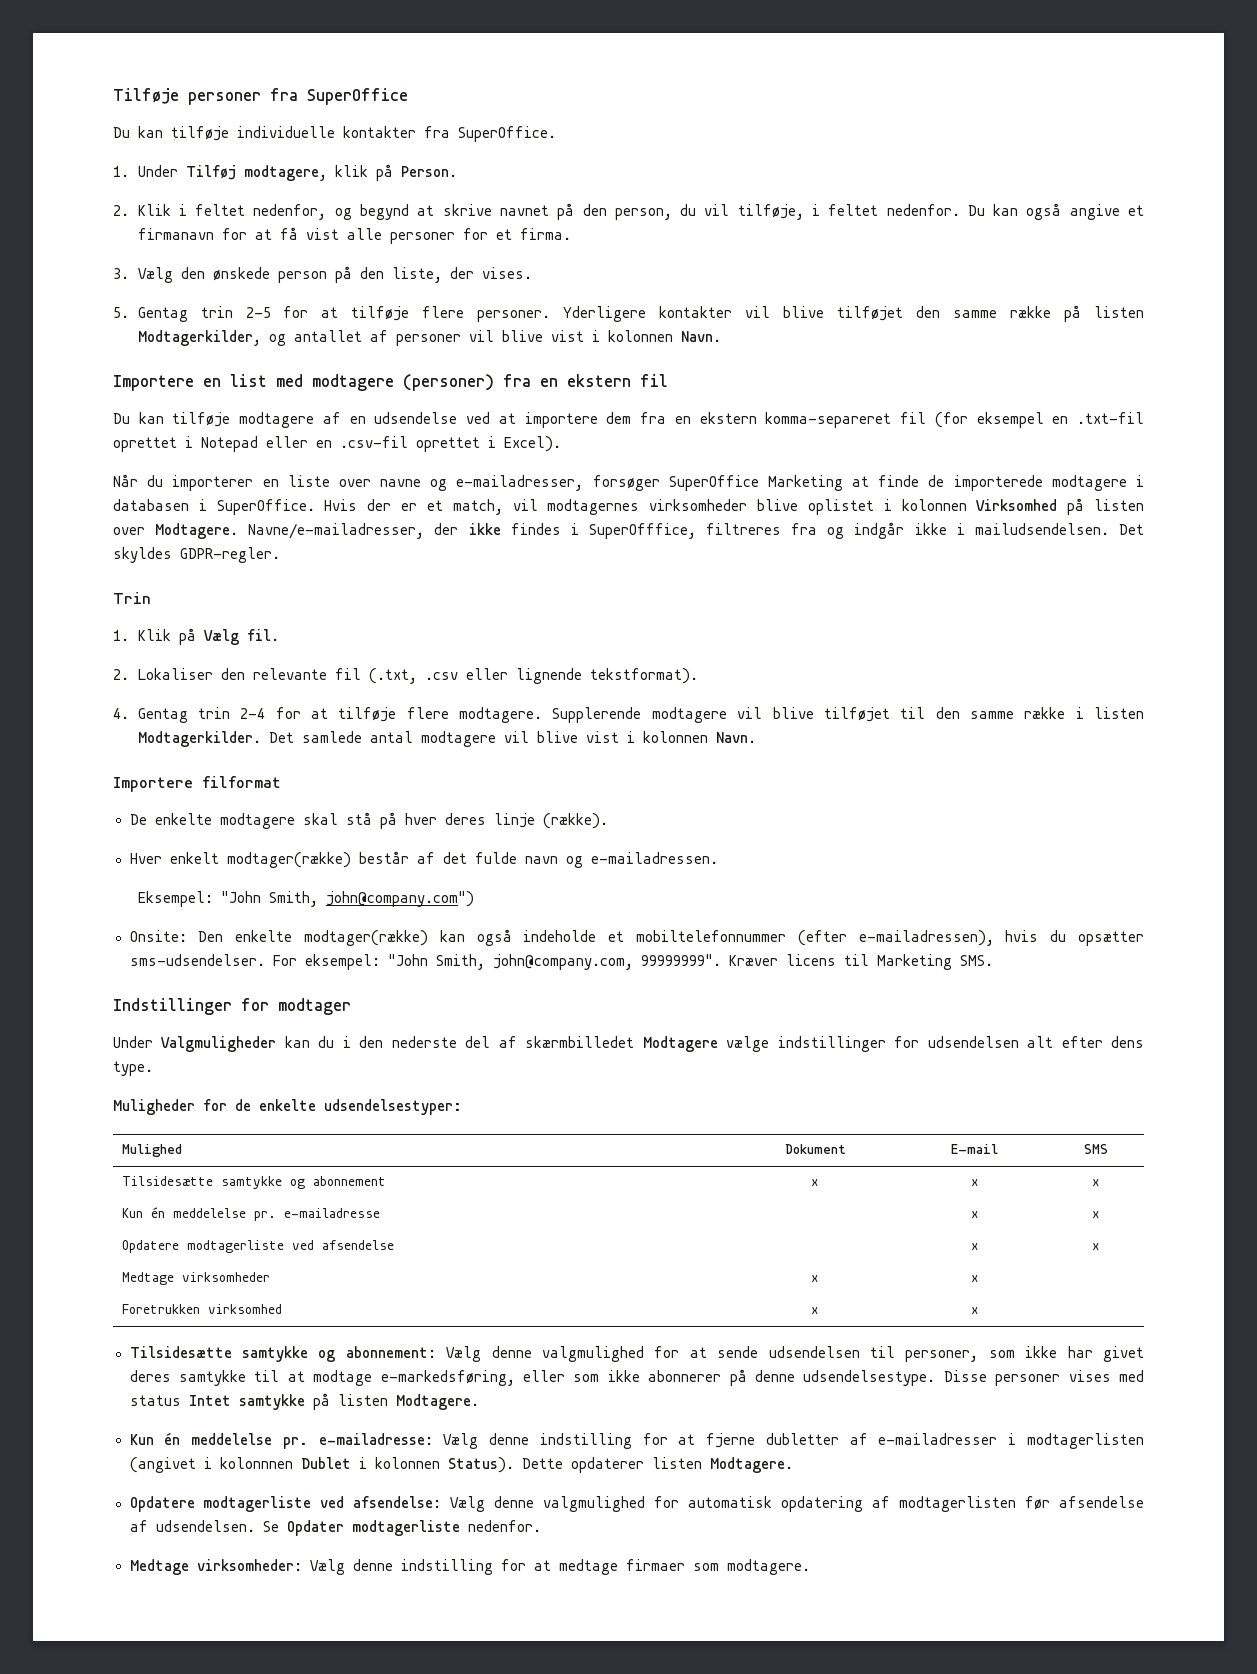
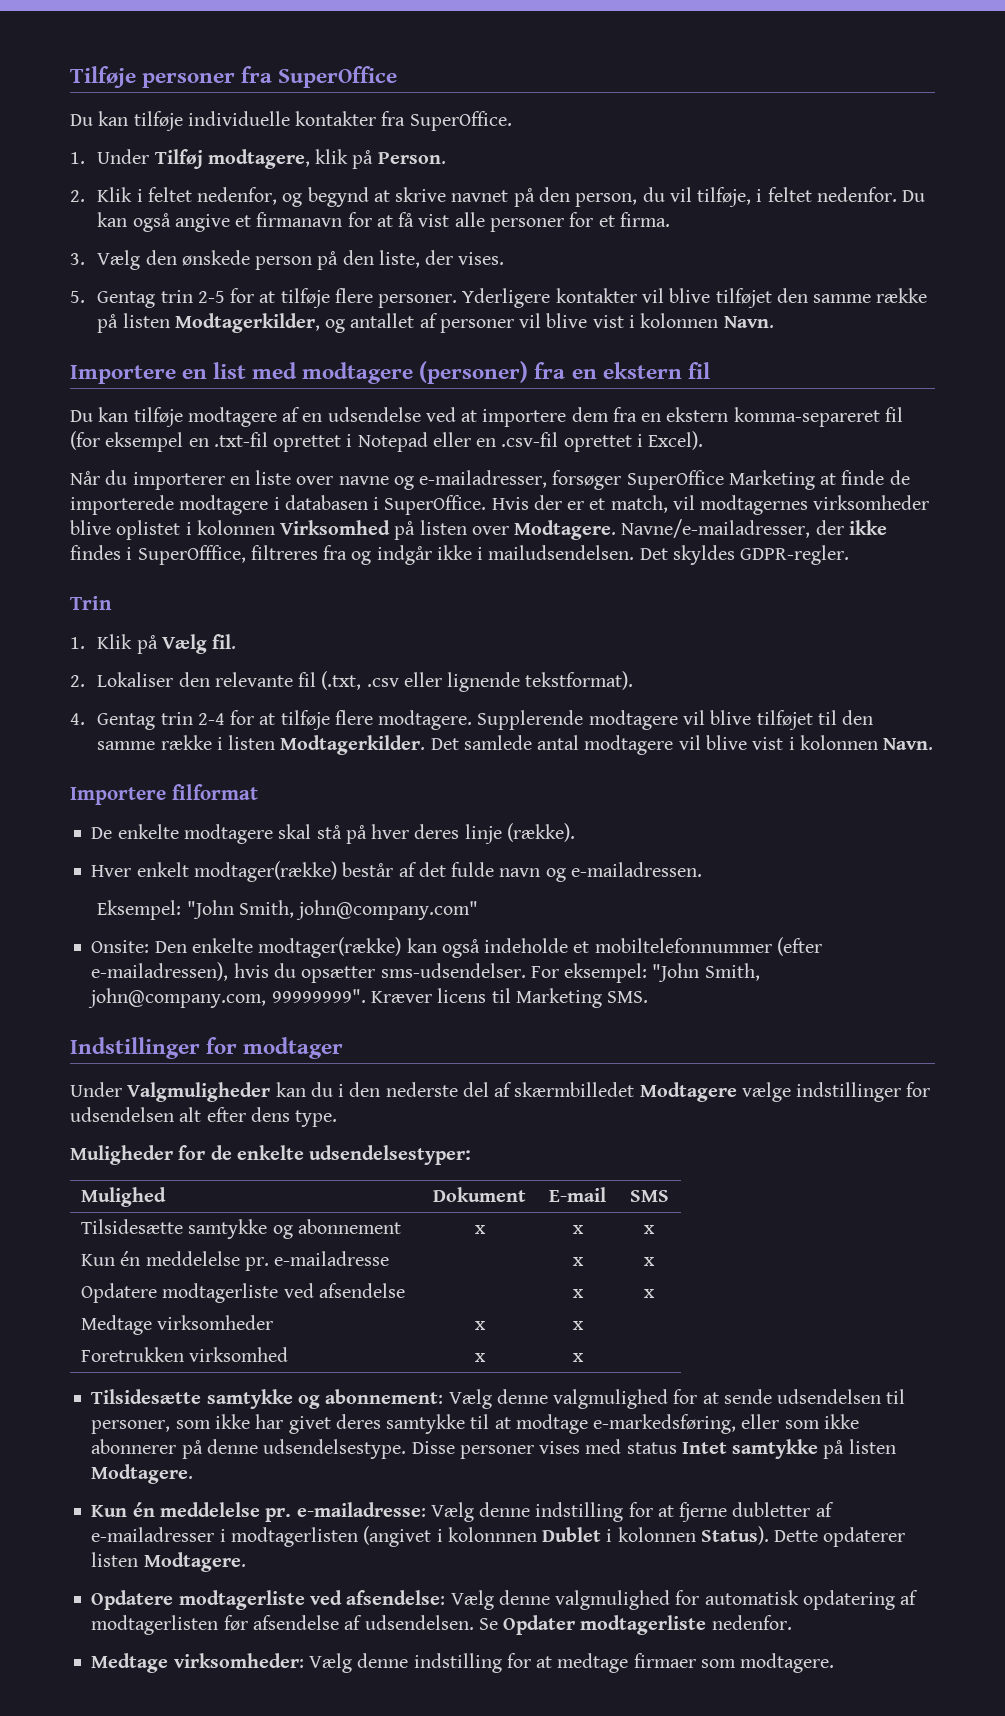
- Eksempel: "John Smith, john@company.com")
+ Eksempel: "John Smith, john@company.com"

